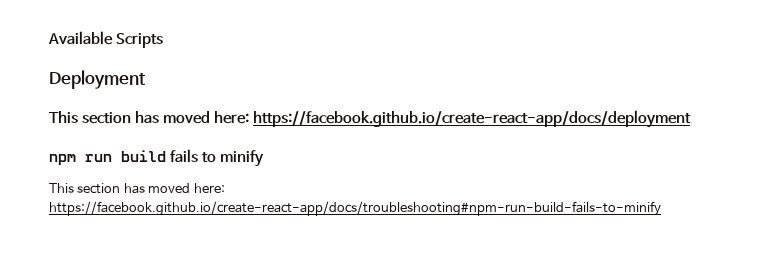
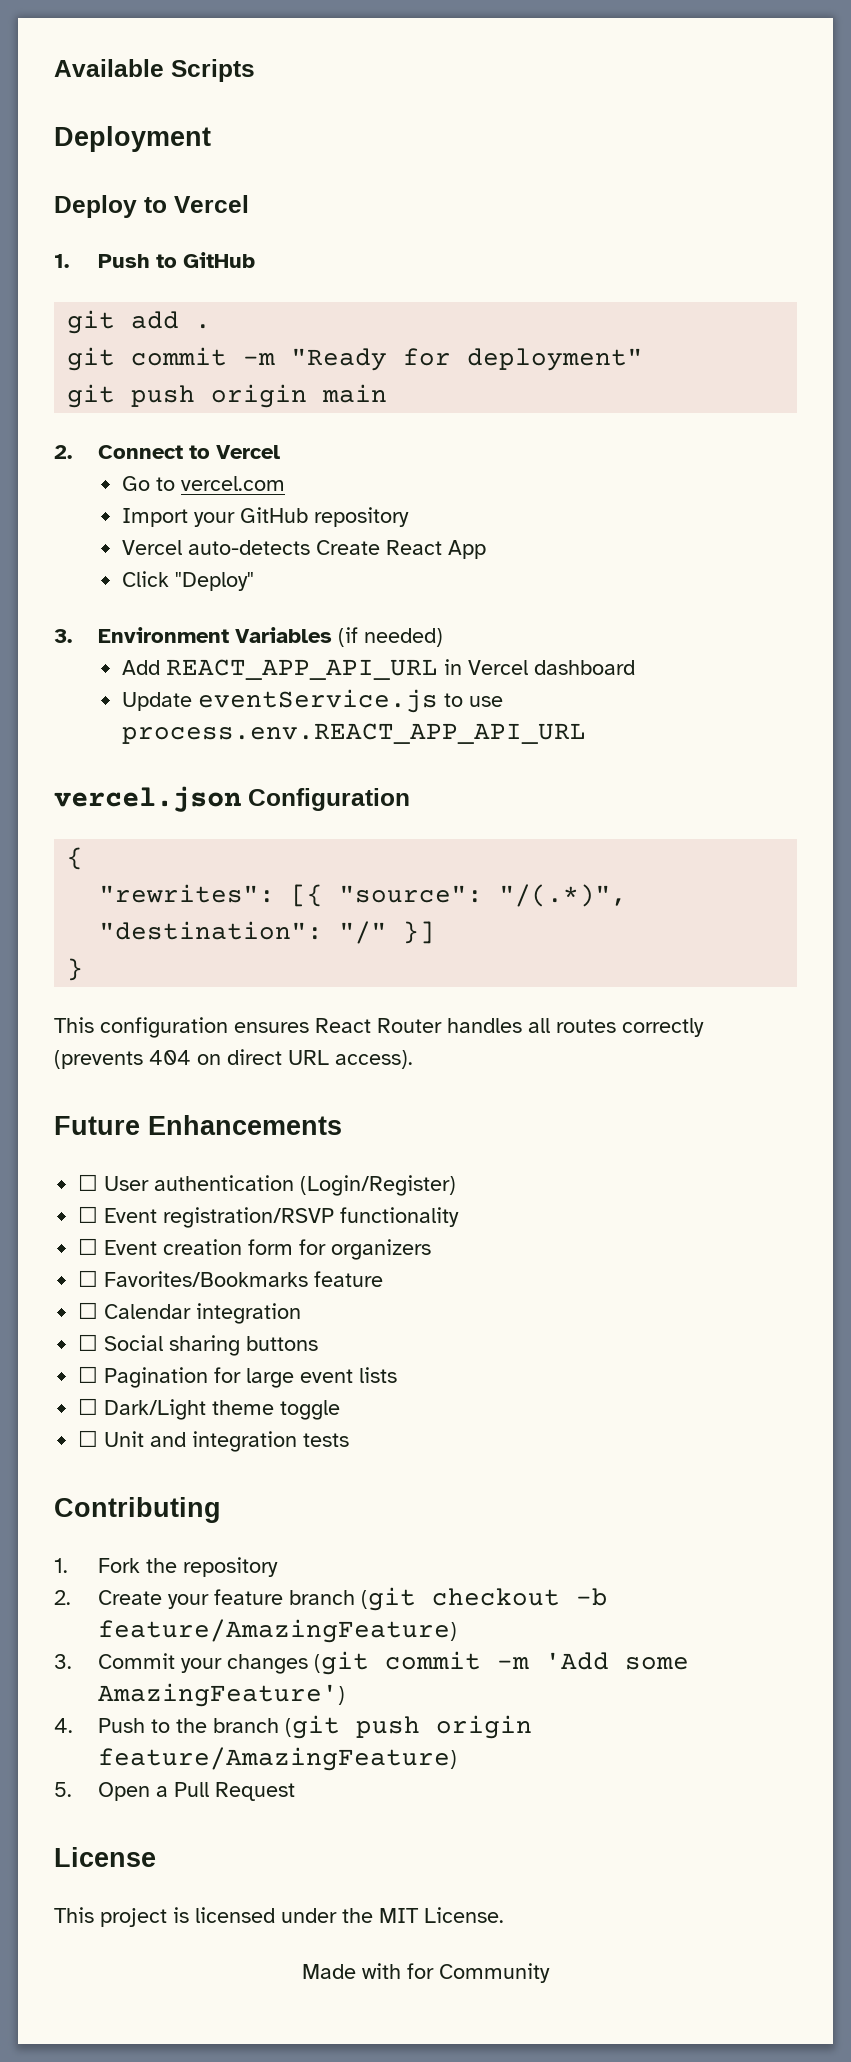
- This section has moved here: https://facebook.github.io/create-react-app/docs/deployment
- npm run build fails to minify
- This section has moved here: https://facebook.github.io/create-react-app/docs/troubleshooting#npm-run-build-fails-to-minify
+ Deploy to Vercel
+ 1. Push to GitHub
+ git add .
+ git commit -m "Ready for deployment"
+ git push origin main
+ 2. Connect to Vercel
+ Go to vercel.com
+ Import your GitHub repository
+ Vercel auto-detects Create React App
+ Click "Deploy"
+ 3. Environment Variables (if needed)
+ Add REACT_APP_API_URL in Vercel dashboard
+ Update eventService.js to use process.env.REACT_APP_API_URL
+ vercel.json Configuration
+ {
+ "rewrites": [{ "source": "/(.*)", "destination": "/" }]
+ }
+ This configuration ensures React Router handles all routes correctly (prevents 404 on direct URL access).
+ Future Enhancements
+ ☐ User authentication (Login/Register)
+ ☐ Event registration/RSVP functionality
+ ☐ Event creation form for organizers
+ ☐ Favorites/Bookmarks feature
+ ☐ Calendar integration
+ ☐ Social sharing buttons
+ ☐ Pagination for large event lists
+ ☐ Dark/Light theme toggle
+ ☐ Unit and integration tests
+ Contributing
+ 1. Fork the repository
+ 2. Create your feature branch (git checkout -b feature/AmazingFeature)
+ 3. Commit your changes (git commit -m 'Add some AmazingFeature')
+ 4. Push to the branch (git push origin feature/AmazingFeature)
+ 5. Open a Pull Request
+ License
+ This project is licensed under the MIT License.
+ Made with for Community

